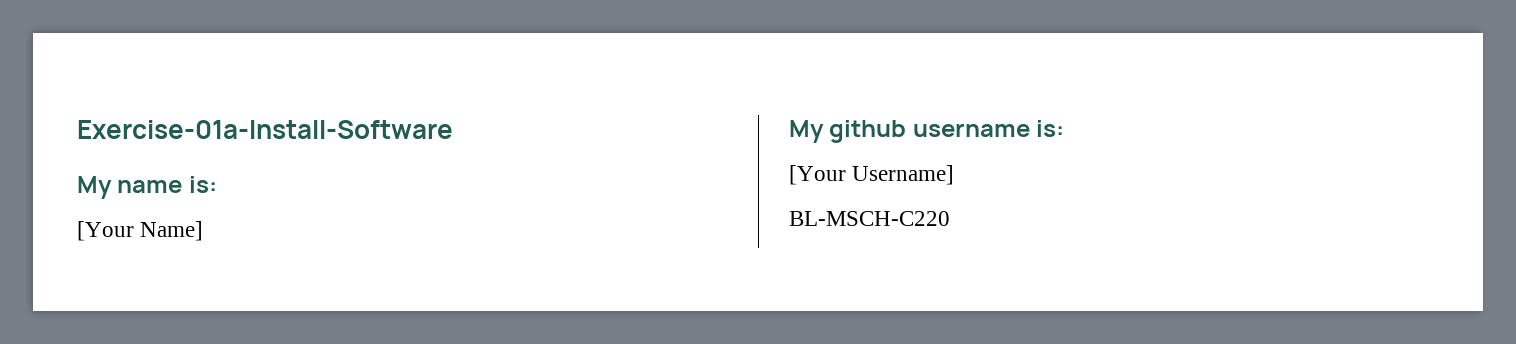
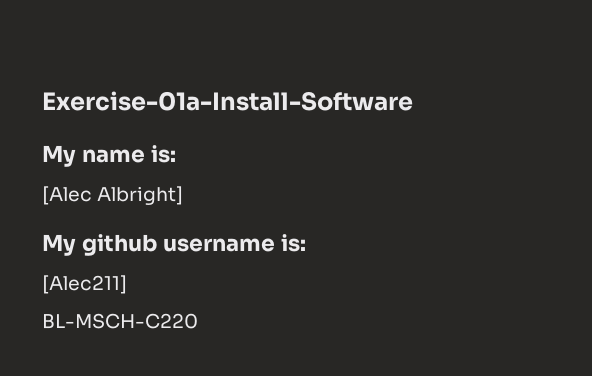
- [Your Name]
+ [Alec Albright]
- [Your Username]
+ [Alec211]

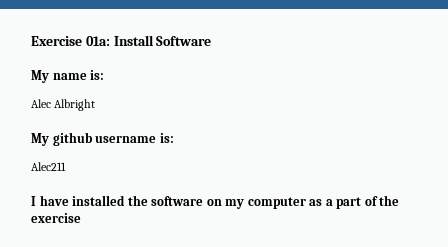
- Exercise-01a-Install-Software
+ Exercise 01a: Install Software
- [Alec Albright]
+ Alec Albright
- [Alec211]
- BL-MSCH-C220
+ Alec211
+ I have installed the software on my computer as a part of the exercise

